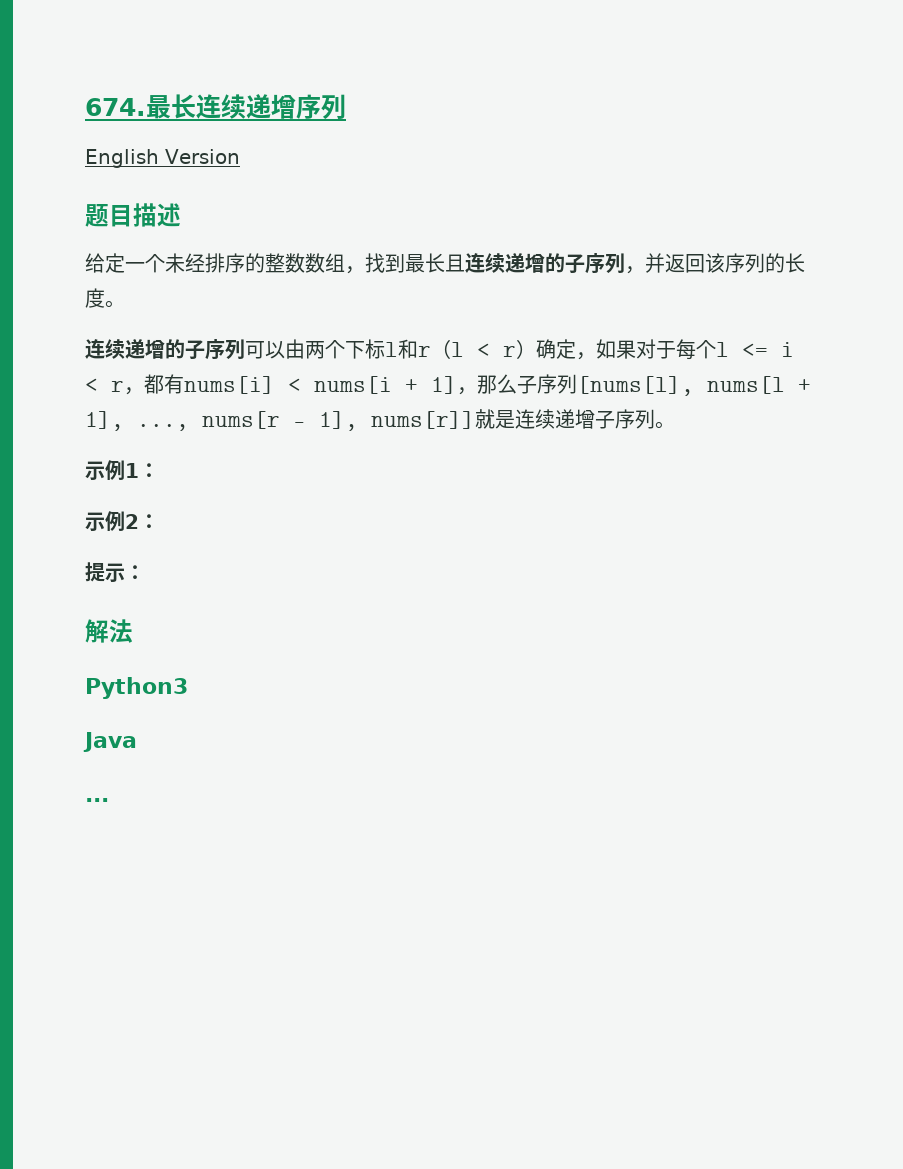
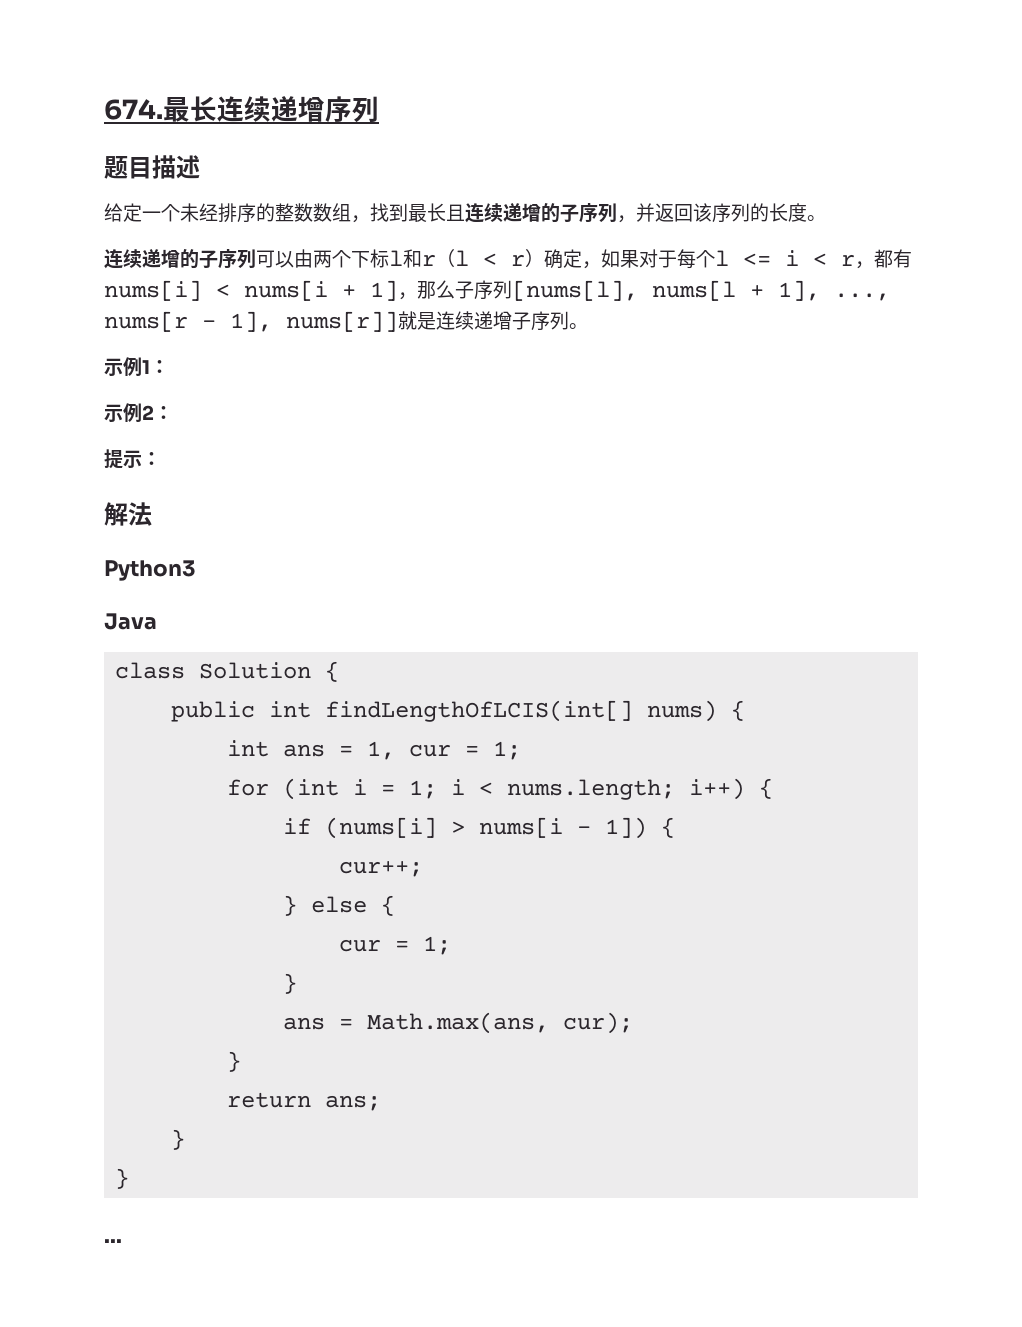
- English Version
+ class Solution {
+ public int findLengthOfLCIS(int[] nums) {
+ int ans = 1, cur = 1;
+ for (int i = 1; i < nums.length; i++) {
+ if (nums[i] > nums[i - 1]) {
+ cur++;
+ } else {
+ cur = 1;
+ }
+ ans = Math.max(ans, cur);
+ }
+ return ans;
+ }
+ }

